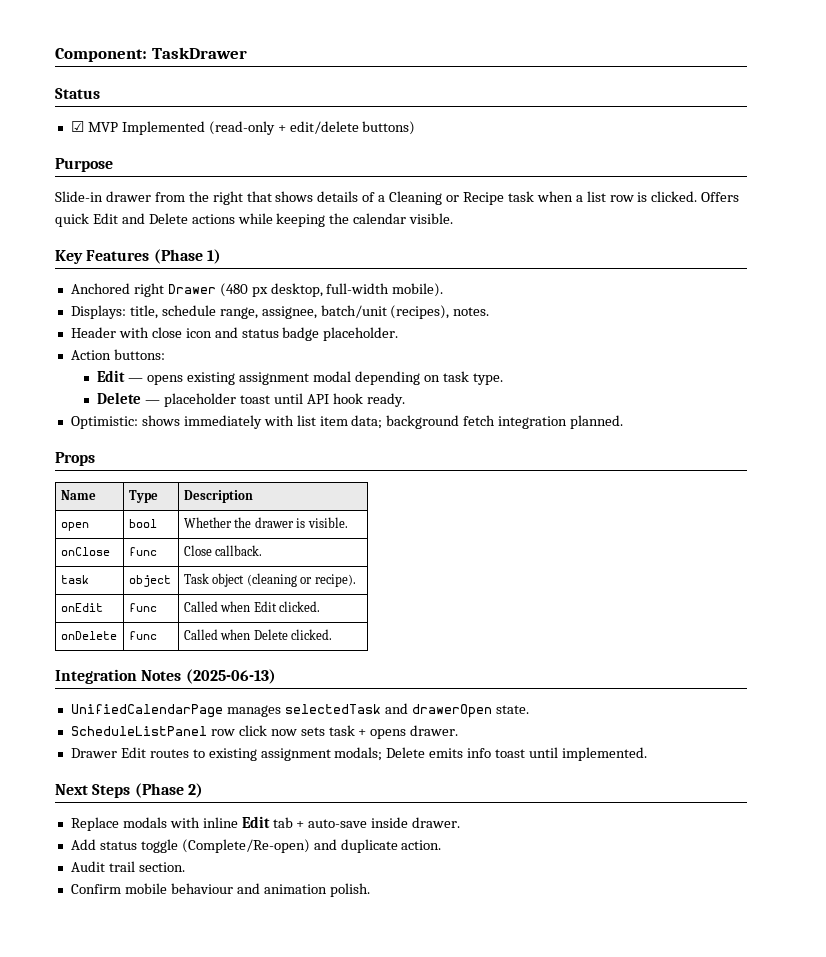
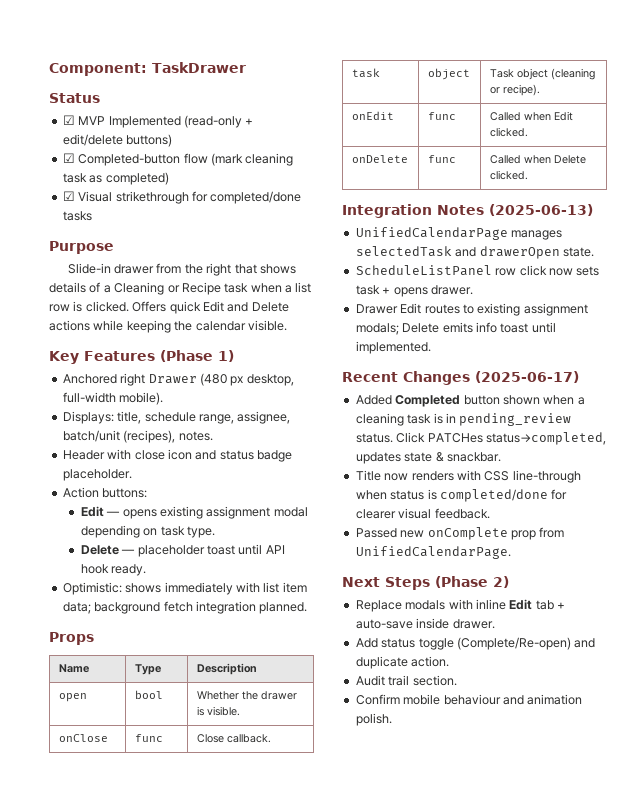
+ ☑ Completed-button flow (mark cleaning task as completed)
+ ☑ Visual strikethrough for completed/done tasks
+ Recent Changes (2025-06-17)
+ Added Completed button shown when a cleaning task is in pending_review status. Click PATCHes status→completed, updates state & snackbar.
+ Title now renders with CSS line-through when status is completed/done for clearer visual feedback.
+ Passed new onComplete prop from UnifiedCalendarPage.

